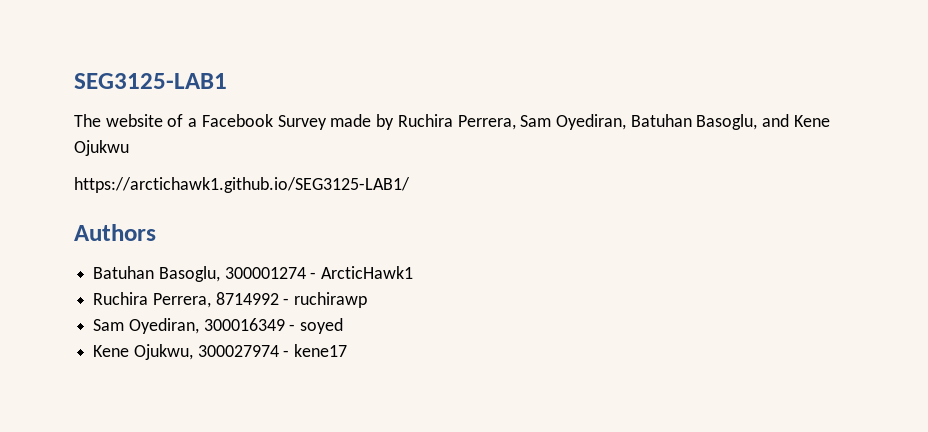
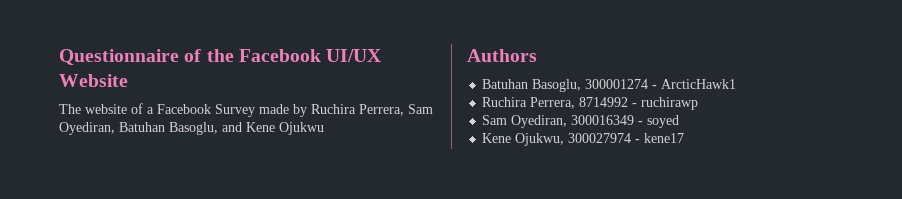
- SEG3125-LAB1
+ Questionnaire of the Facebook UI/UX Website
- https://arctichawk1.github.io/SEG3125-LAB1/

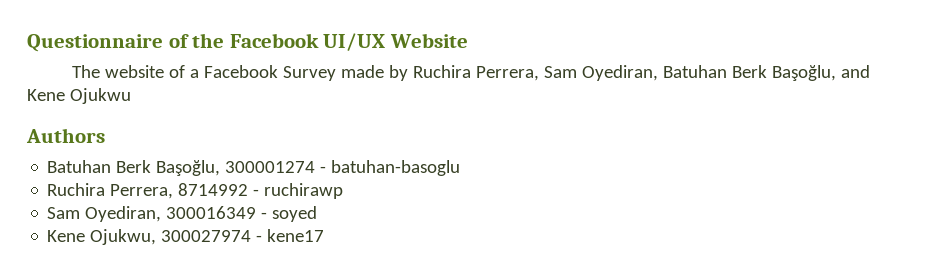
- The website of a Facebook Survey made by Ruchira Perrera, Sam Oyediran, Batuhan Basoglu, and Kene Ojukwu
+ The website of a Facebook Survey made by Ruchira Perrera, Sam Oyediran, Batuhan Berk Başoğlu, and Kene Ojukwu
- Batuhan Basoglu, 300001274 - ArcticHawk1
+ Batuhan Berk Başoğlu, 300001274 - batuhan-basoglu

